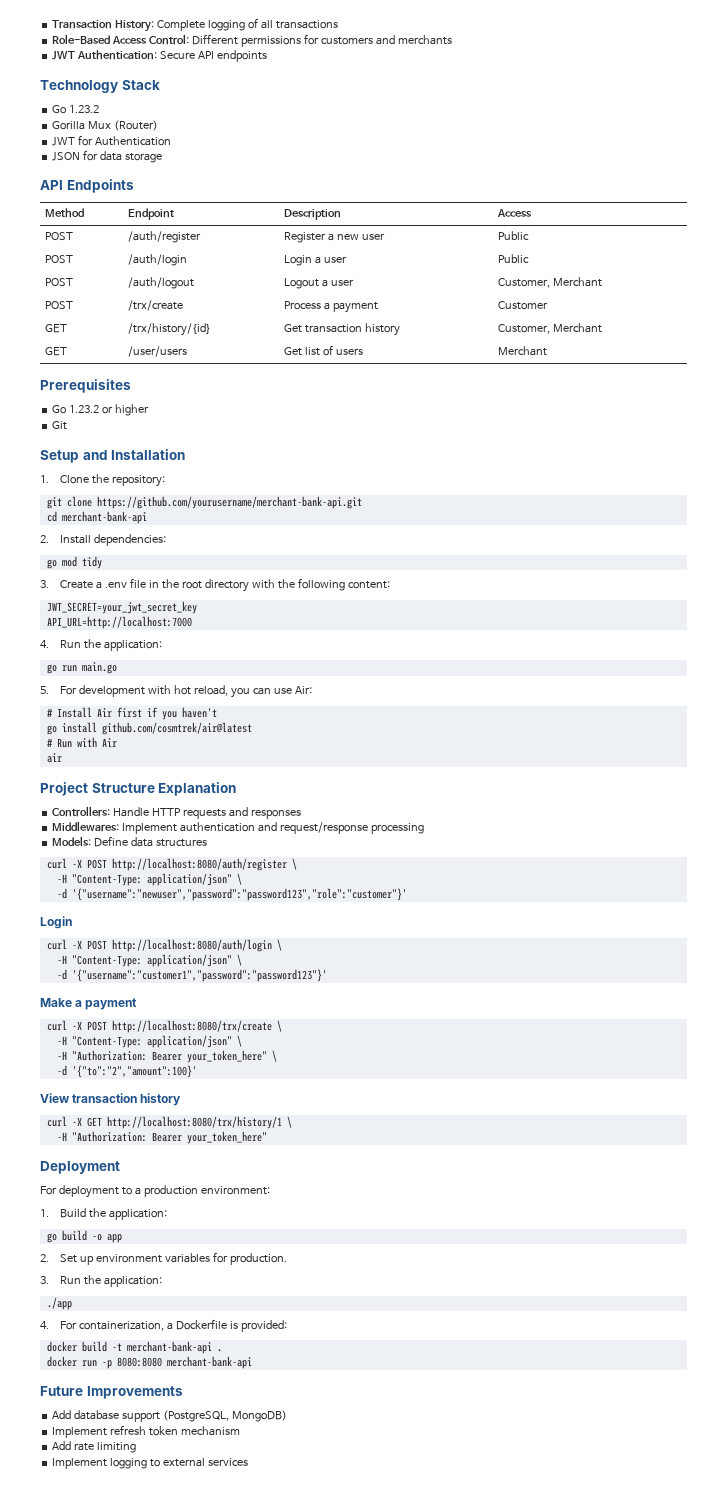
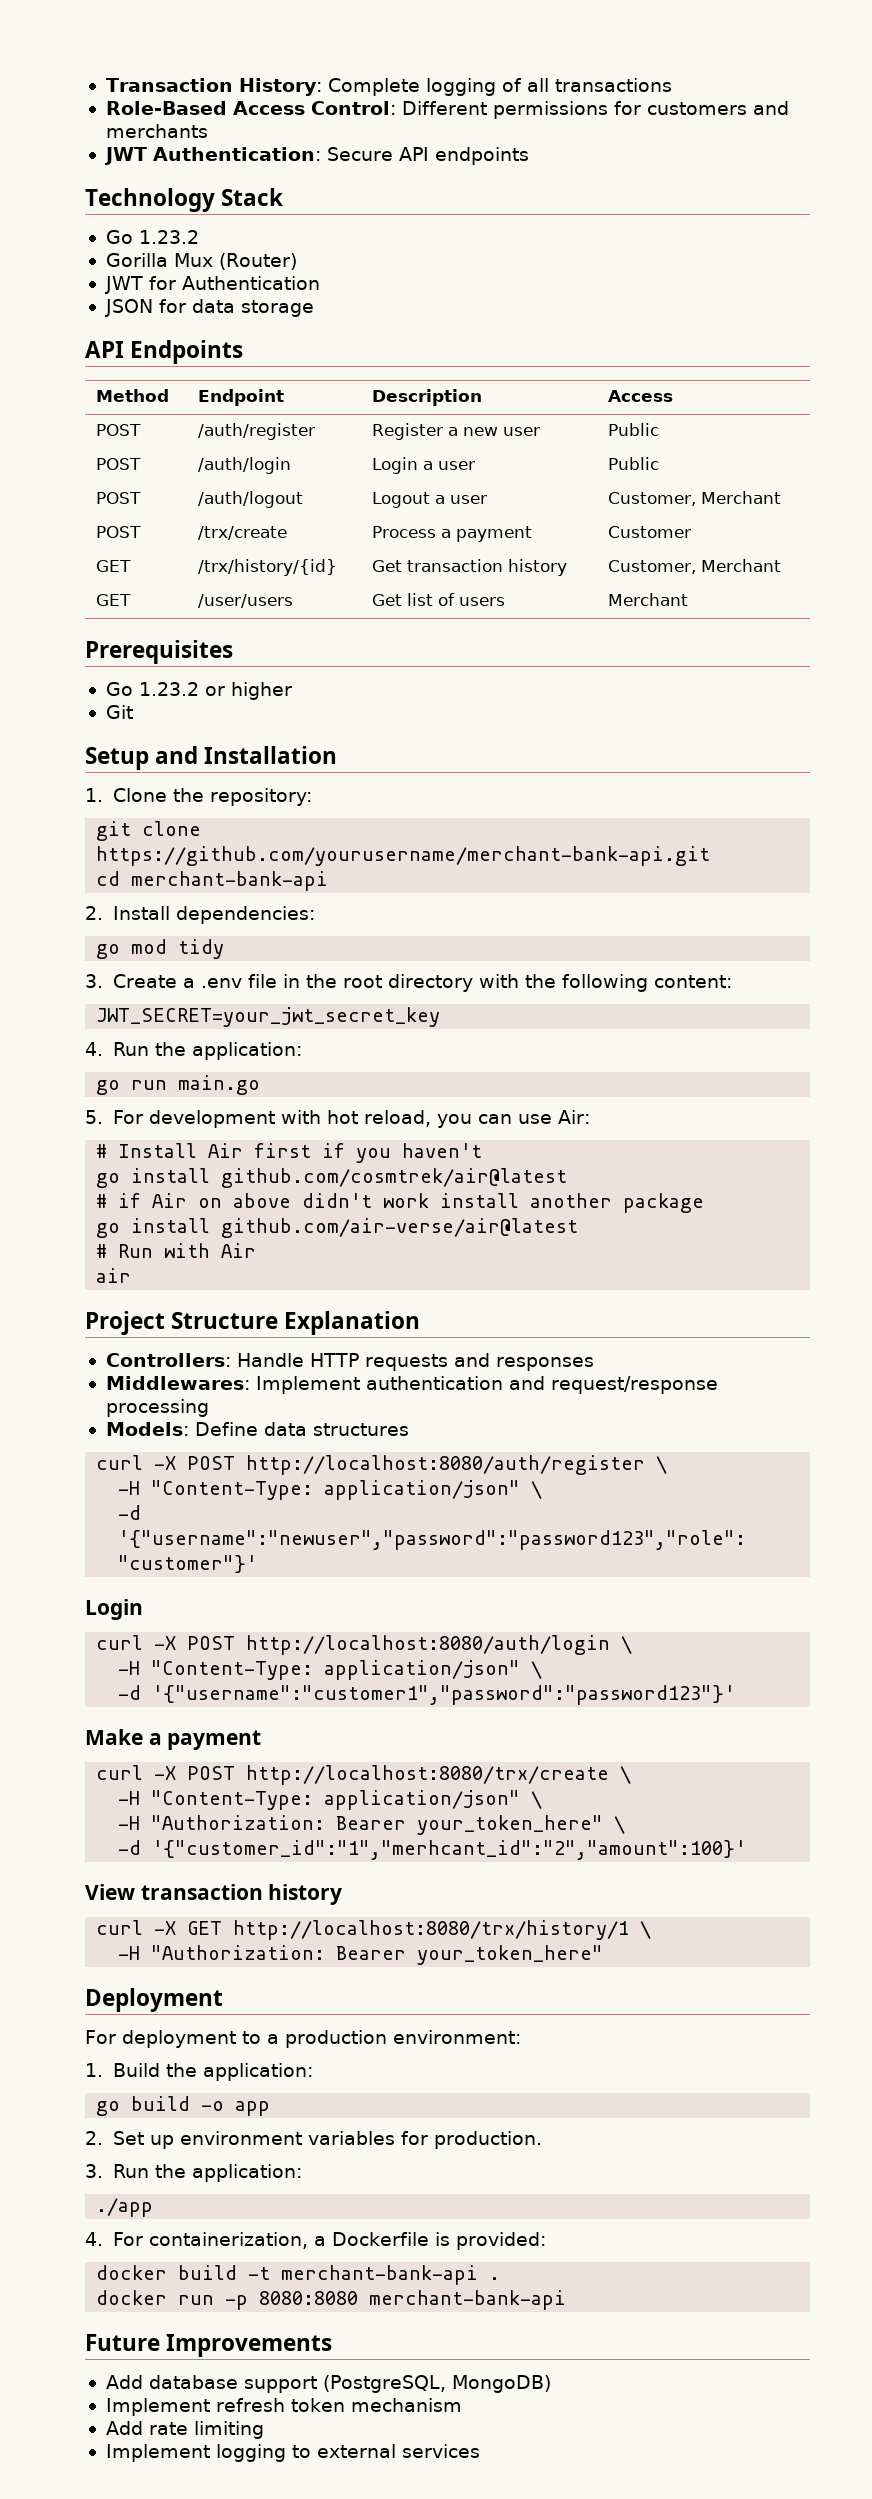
- API_URL=http://localhost:7000
+ # if Air on above didn't work install another package
+ go install github.com/air-verse/air@latest
- -d '{"to":"2","amount":100}'
+ -d '{"customer_id":"1","merhcant_id":"2","amount":100}'

